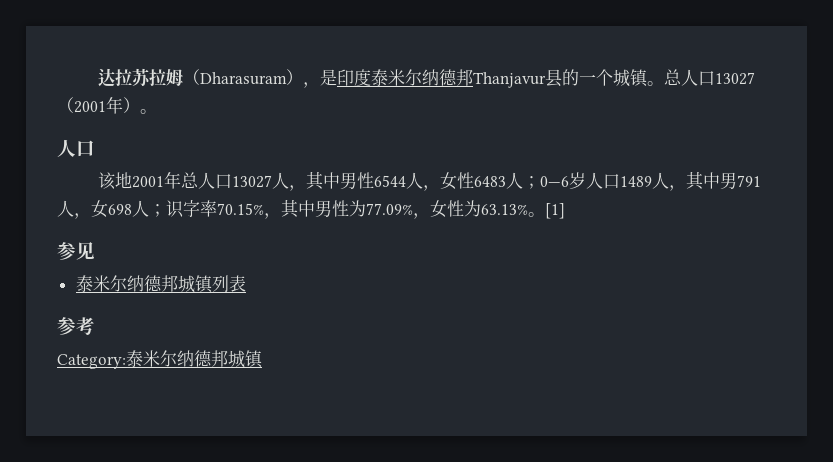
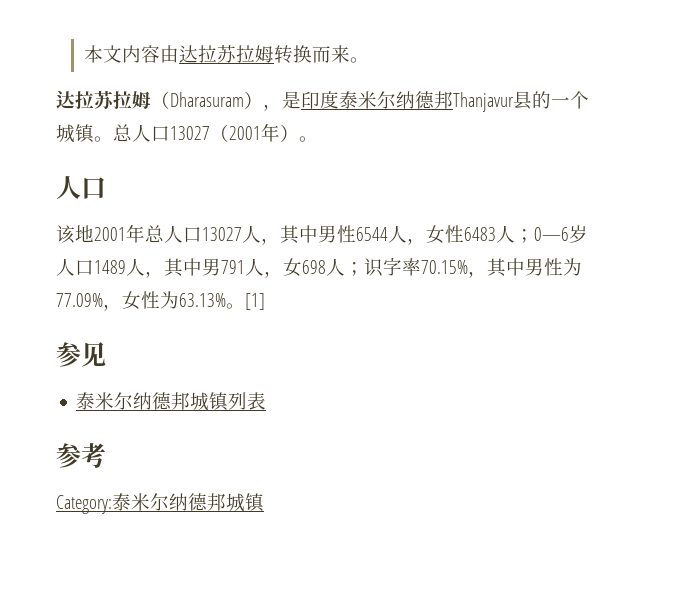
+ 本文内容由达拉苏拉姆转换而来。

